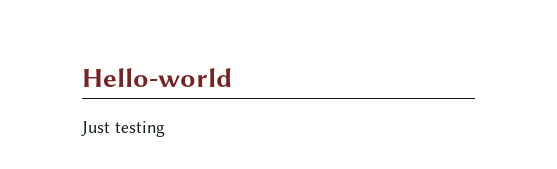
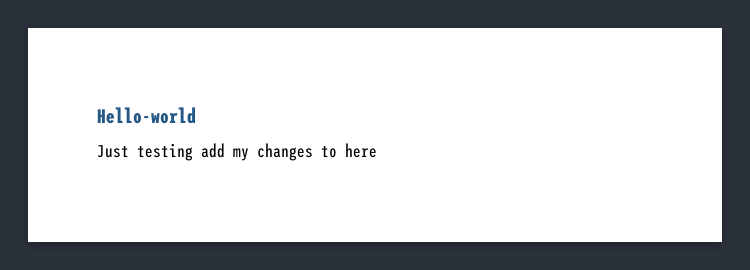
- Just testing
+ Just testing add my changes to here

